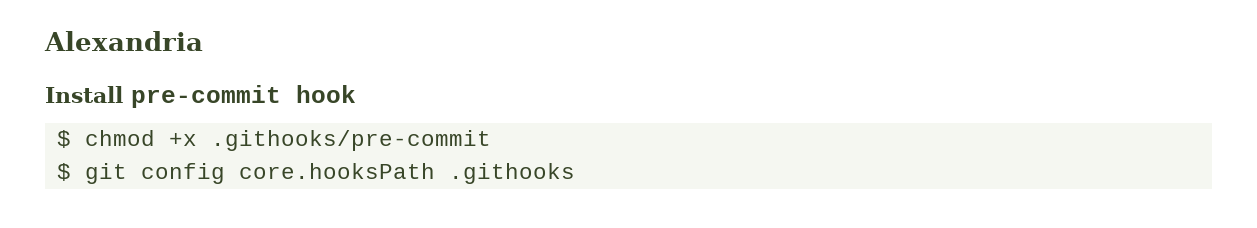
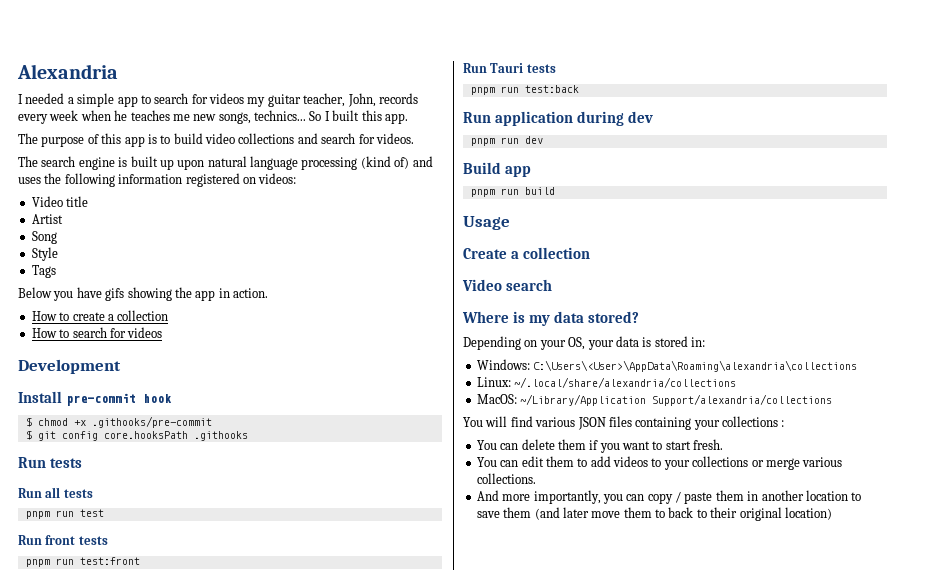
+ I needed a simple app to search for videos my guitar teacher, John, records every week when he teaches me new songs, technics... So I built this app.
+ The purpose of this app is to build video collections and search for videos.
+ The search engine is built up upon natural language processing (kind of) and uses the following information registered on videos:
+ Video title
+ Artist
+ Song
+ Style
+ Tags
+ Below you have gifs showing the app in action.
+ How to create a collection
+ How to search for videos
+ Development
+ Run tests
+ Run all tests
+ pnpm run test
+ Run front tests
+ pnpm run test:front
+ Run Tauri tests
+ pnpm run test:back
+ Run application during dev
+ pnpm run dev
+ Build app
+ pnpm run build
+ Usage
+ Create a collection
+ Video search
+ Where is my data stored?
+ Depending on your OS, your data is stored in:
+ Windows: C:\Users\<User>\AppData\Roaming\alexandria\collections
+ Linux: ~/.local/share/alexandria/collections
+ MacOS: ~/Library/Application Support/alexandria/collections
+ You will find various JSON files containing your collections :
+ You can delete them if you want to start fresh.
+ You can edit them to add videos to your collections or merge various collections.
+ And more importantly, you can copy / paste them in another location to save them (and later move them to back to their original location)

